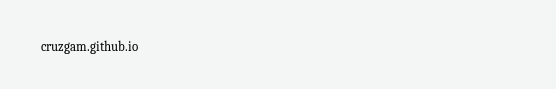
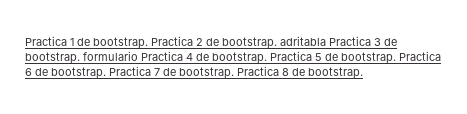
- cruzgam.github.io
+ Practica 1 de bootstrap. Practica 2 de bootstrap. adritabla Practica 3 de bootstrap. formulario Practica 4 de bootstrap. Practica 5 de bootstrap. Practica 6 de bootstrap. Practica 7 de bootstrap. Practica 8 de bootstrap.

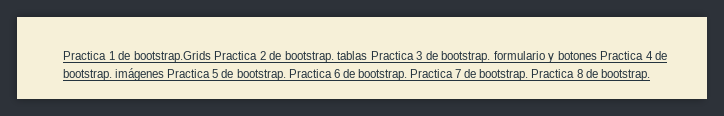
- Practica 1 de bootstrap. Practica 2 de bootstrap. adritabla Practica 3 de bootstrap. formulario Practica 4 de bootstrap. Practica 5 de bootstrap.
+ Practica 1 de bootstrap.Grids Practica 2 de bootstrap. tablas Practica 3 de bootstrap. formulario y botones Practica 4 de bootstrap. imágenes Practica 5 de bootstrap.

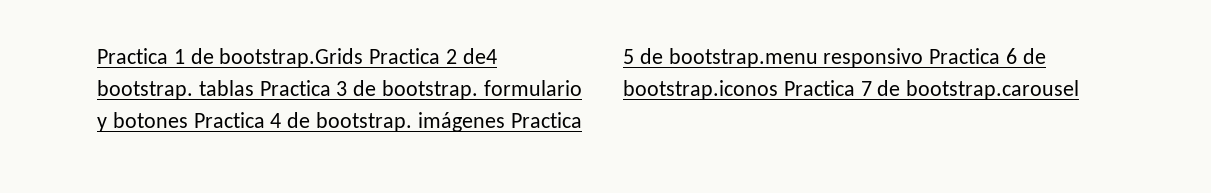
- Practica 1 de bootstrap.Grids Practica 2 de bootstrap. tablas Practica 3 de bootstrap. formulario y botones Practica 4 de bootstrap. imágenes Practica 5 de bootstrap. Practica 6 de bootstrap. Practica 7 de bootstrap. Practica 8 de bootstrap.
+ Practica 1 de bootstrap.Grids Practica 2 de4 bootstrap. tablas Practica 3 de bootstrap. formulario y botones Practica 4 de bootstrap. imágenes Practica 5 de bootstrap.menu responsivo Practica 6 de bootstrap.iconos Practica 7 de bootstrap.carousel

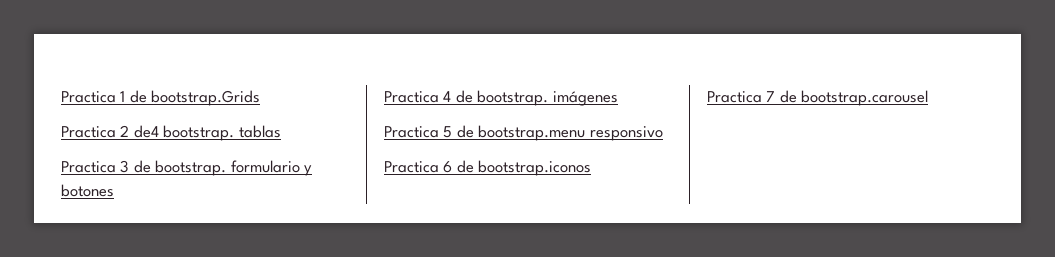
- Practica 1 de bootstrap.Grids Practica 2 de4 bootstrap. tablas Practica 3 de bootstrap. formulario y botones Practica 4 de bootstrap. imágenes Practica 5 de bootstrap.menu responsivo Practica 6 de bootstrap.iconos Practica 7 de bootstrap.carousel
+ Practica 1 de bootstrap.Grids
+ Practica 2 de4 bootstrap. tablas
+ Practica 3 de bootstrap. formulario y botones
+ Practica 4 de bootstrap. imágenes
+ Practica 5 de bootstrap.menu responsivo
+ Practica 6 de bootstrap.iconos
+ Practica 7 de bootstrap.carousel

